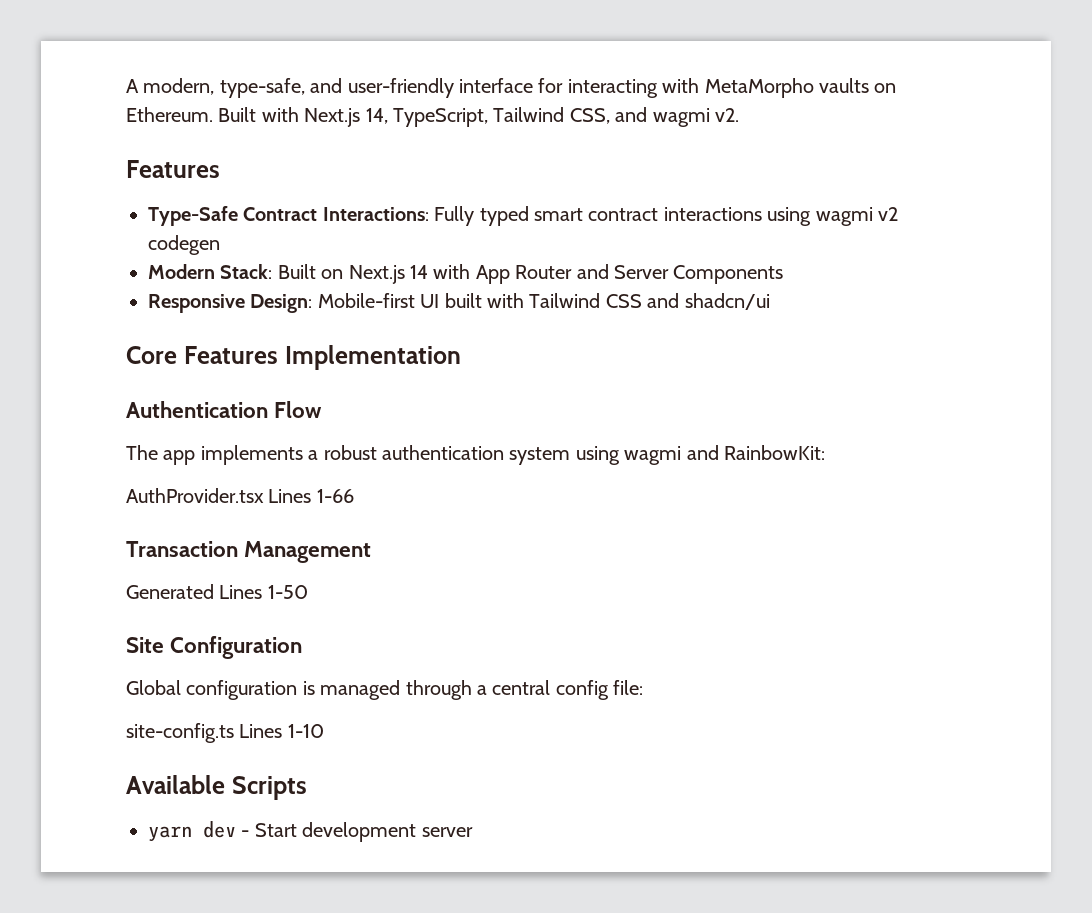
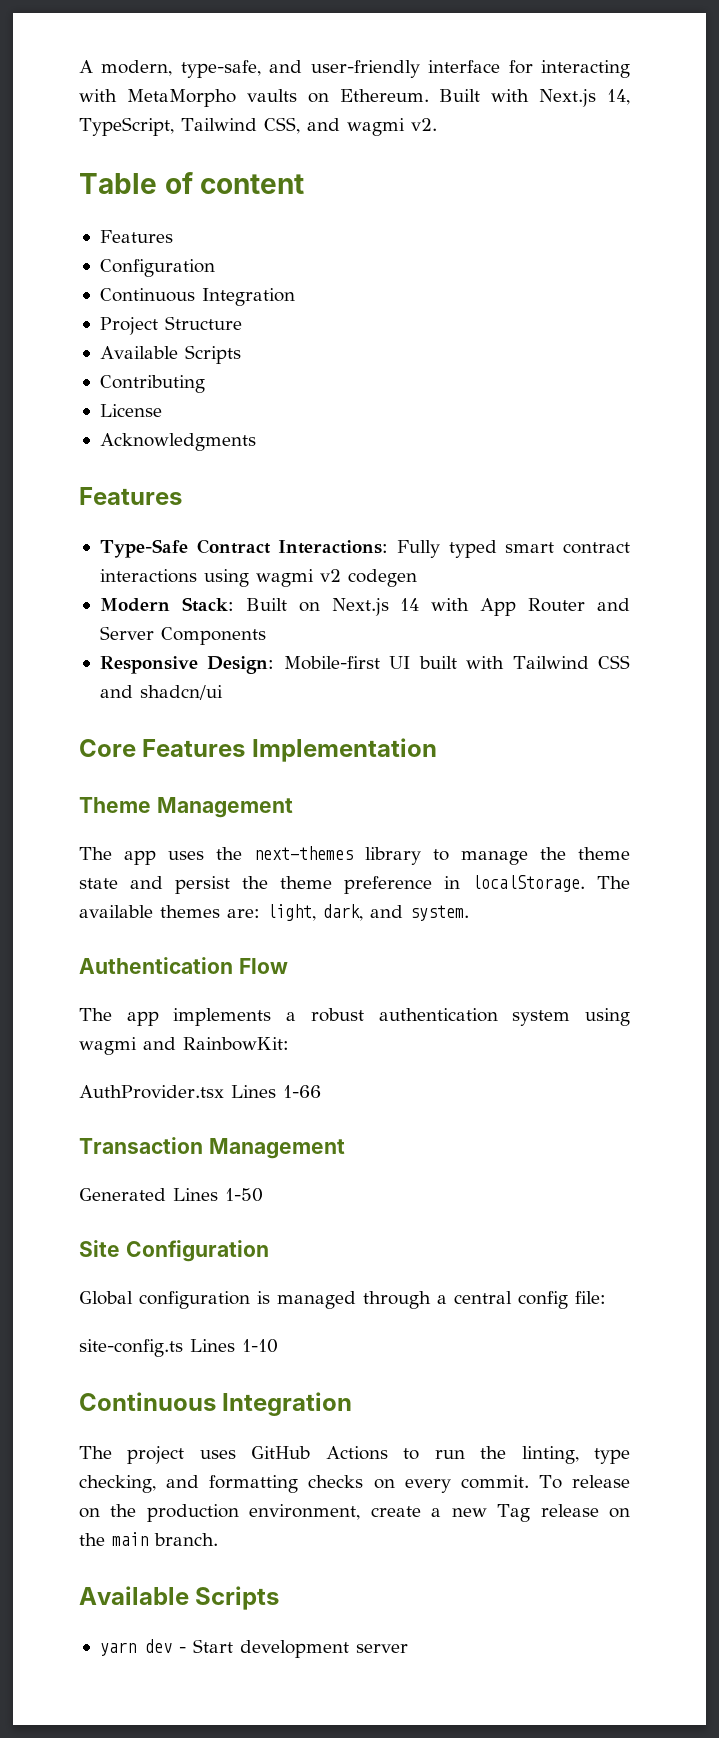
+ Table of content
+ Features
+ Configuration
+ Continuous Integration
+ Project Structure
+ Available Scripts
+ Contributing
+ License
+ Acknowledgments
+ Theme Management
+ The app uses the next-themes library to manage the theme state and persist the theme preference in localStorage. The available themes are: light, dark, and system.
  site-config.ts Lines 1-10
+ Continuous Integration
+ The project uses GitHub Actions to run the linting, type checking, and formatting checks on every commit. To release on the production environment, create a new Tag release on the main branch.

